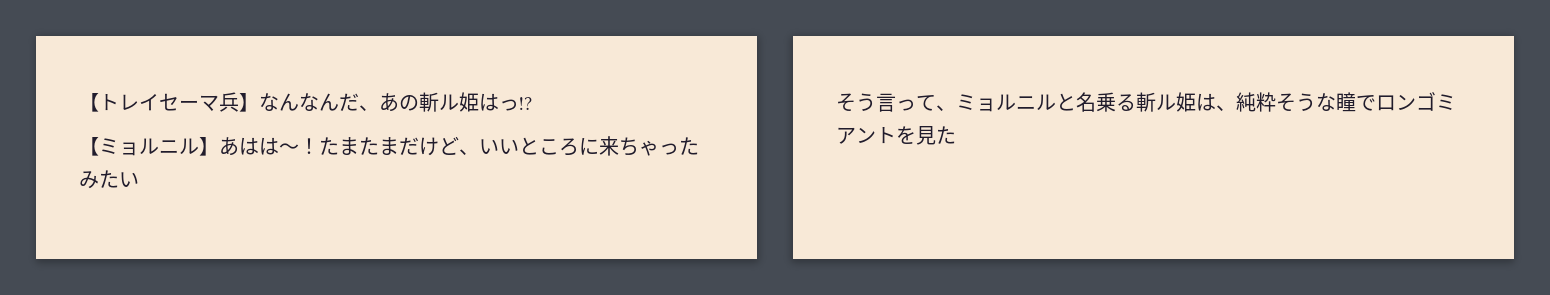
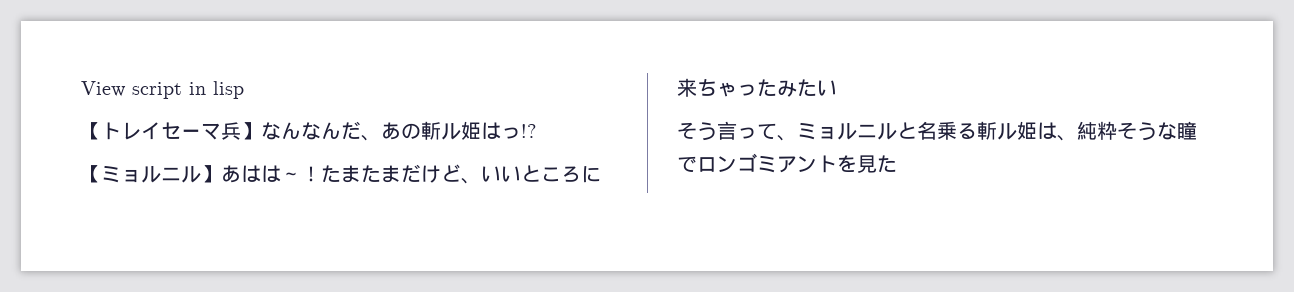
+ View script in lisp

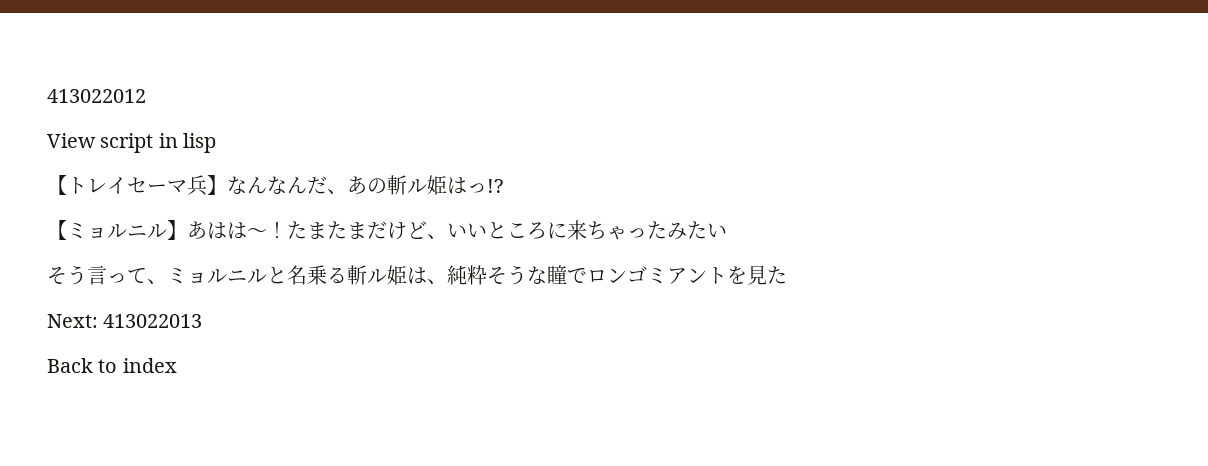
+ 413022012
+ Next: 413022013
+ Back to index

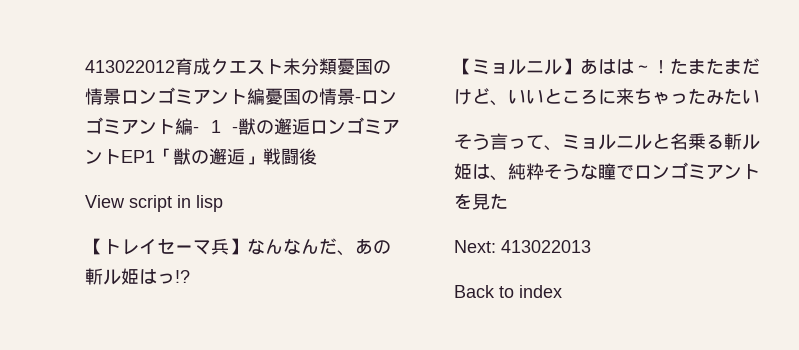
- 413022012
+ 413022012育成クエスト未分類憂国の情景ロンゴミアント編憂国の情景-ロンゴミアント編- 1 -獣の邂逅ロンゴミアントEP1「獣の邂逅」戦闘後

